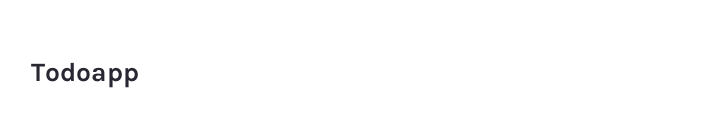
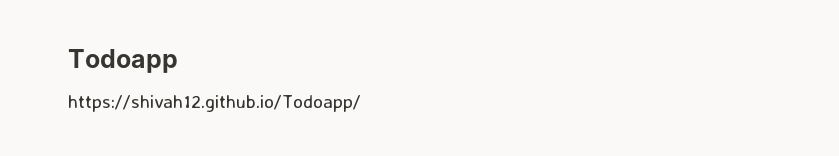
+ https://shivah12.github.io/Todoapp/

